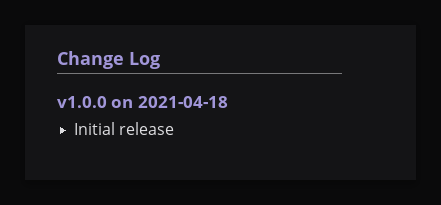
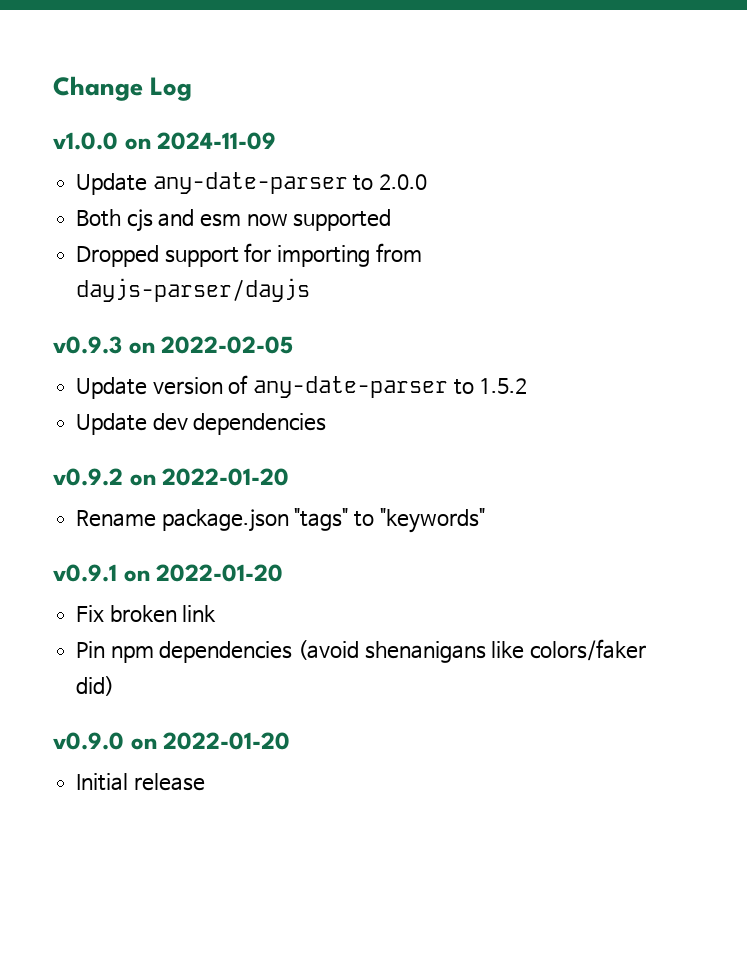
- v1.0.0 on 2021-04-18
+ v1.0.0 on 2024-11-09
+ Update any-date-parser to 2.0.0
+ Both cjs and esm now supported
+ Dropped support for importing from dayjs-parser/dayjs
+ v0.9.3 on 2022-02-05
+ Update version of any-date-parser to 1.5.2
+ Update dev dependencies
+ v0.9.2 on 2022-01-20
+ Rename package.json "tags" to "keywords"
+ v0.9.1 on 2022-01-20
+ Fix broken link
+ Pin npm dependencies (avoid shenanigans like colors/faker did)
+ v0.9.0 on 2022-01-20

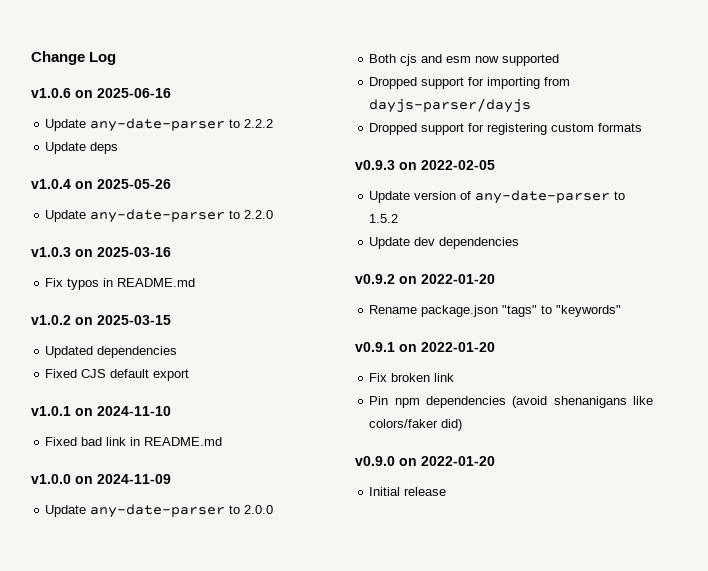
+ v1.0.6 on 2025-06-16
+ Update any-date-parser to 2.2.2
+ Update deps
+ v1.0.4 on 2025-05-26
+ Update any-date-parser to 2.2.0
+ v1.0.3 on 2025-03-16
+ Fix typos in README.md
+ v1.0.2 on 2025-03-15
+ Updated dependencies
+ Fixed CJS default export
+ v1.0.1 on 2024-11-10
+ Fixed bad link in README.md
+ Dropped support for registering custom formats

